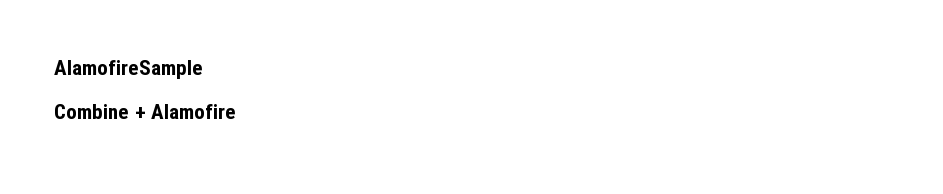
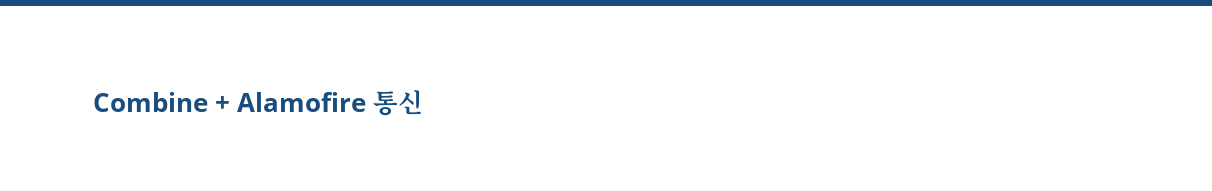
- AlamofireSample
- Combine + Alamofire
+ Combine + Alamofire 통신

